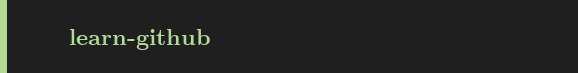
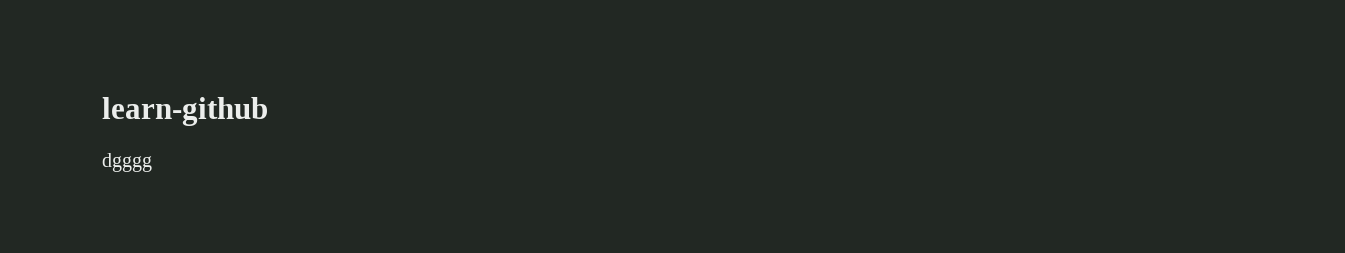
+ dgggg

